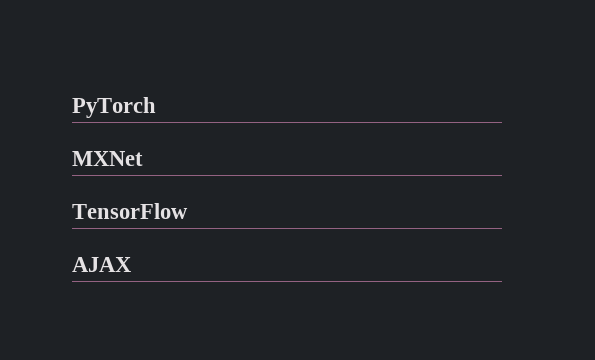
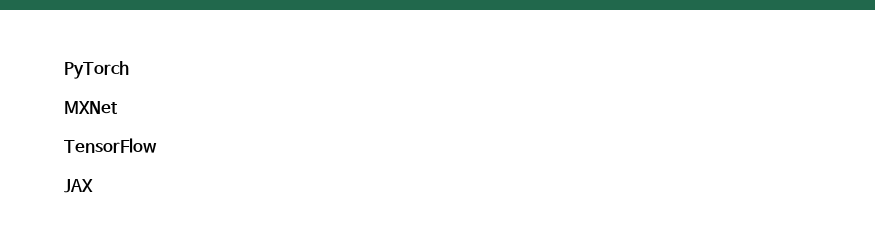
- AJAX
+ JAX

